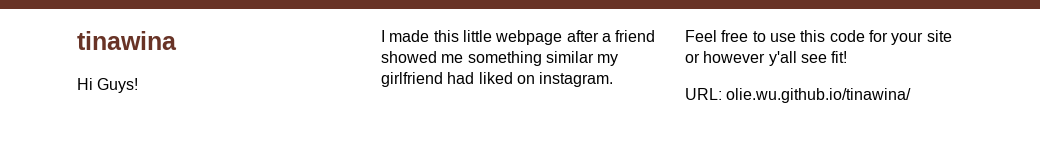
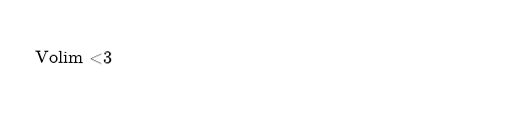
- tinawina
- Hi Guys!
- I made this little webpage after a friend showed me something similar my girlfriend had liked on instagram.
- Feel free to use this code for your site or however y'all see fit!
- URL: olie.wu.github.io/tinawina/
+ Volim <3

